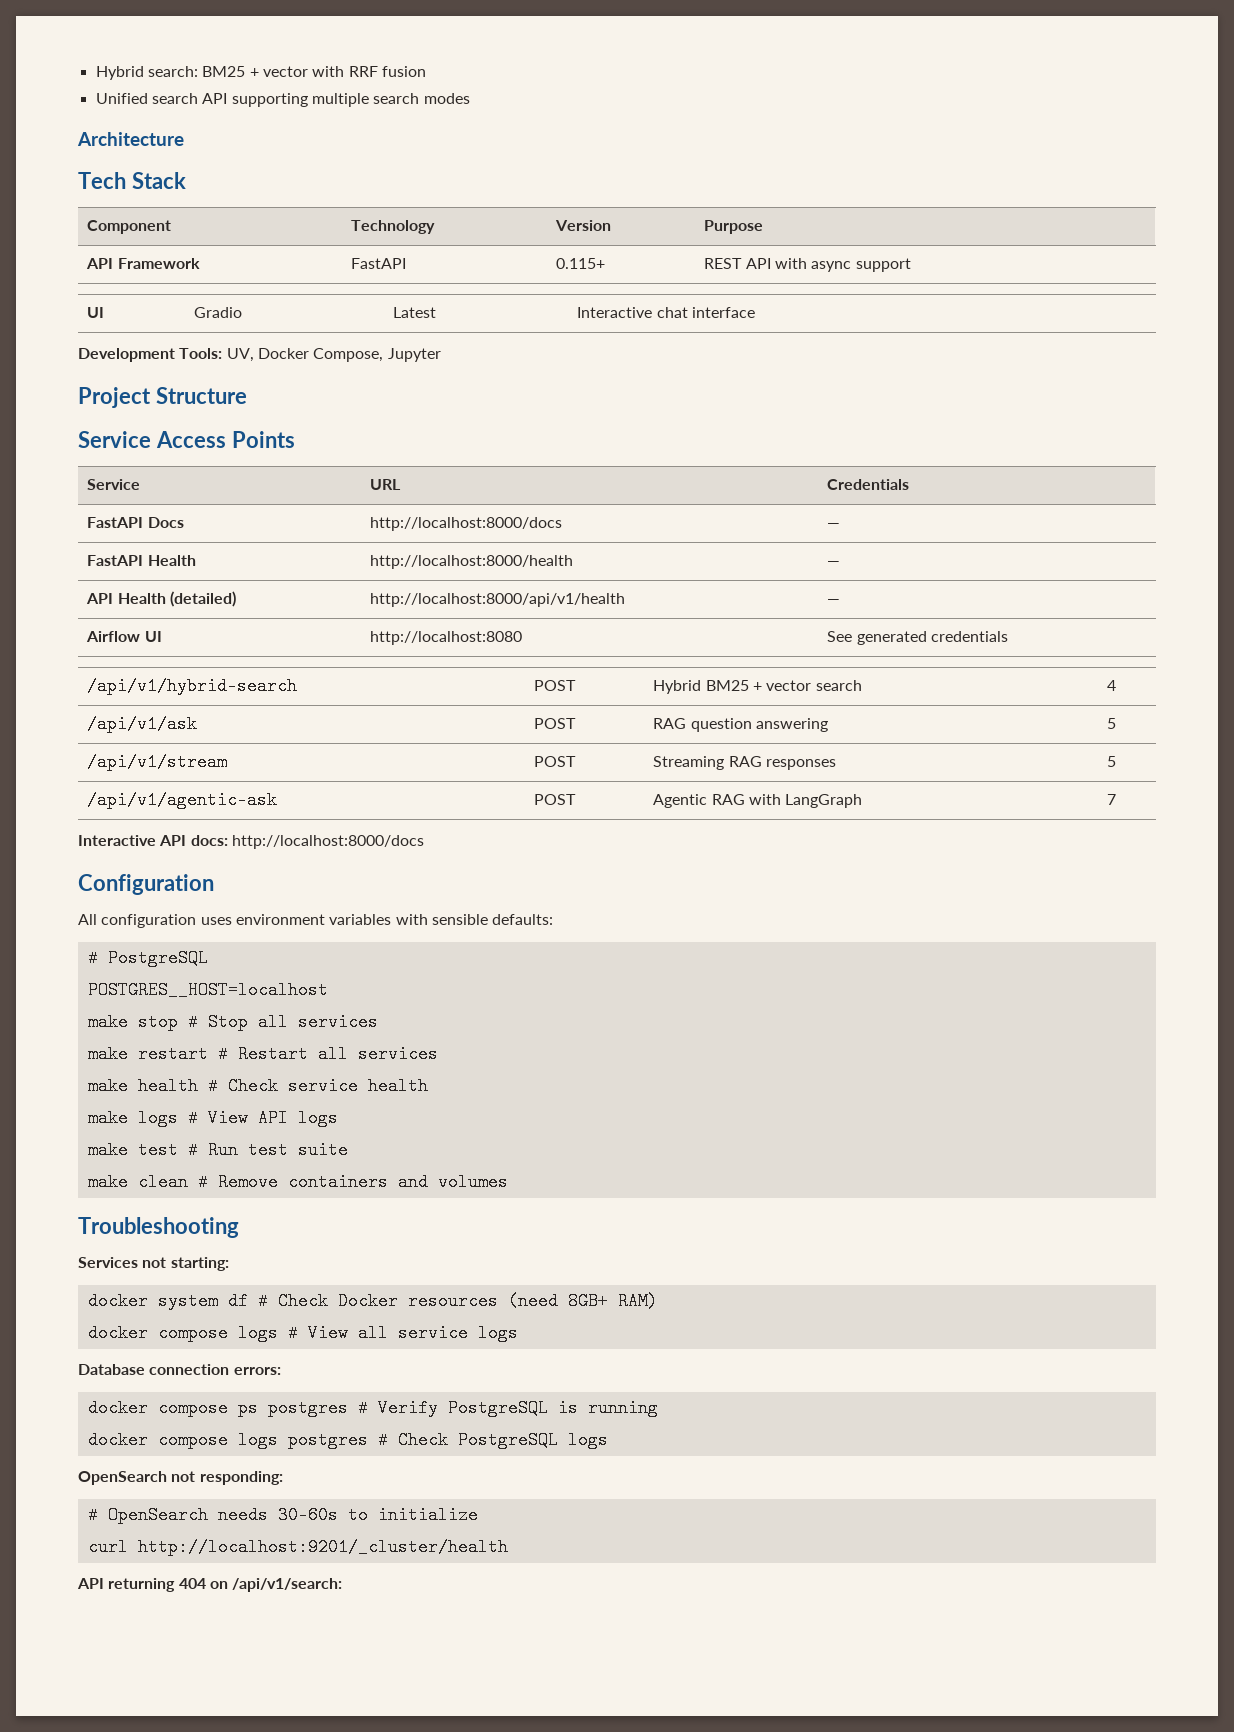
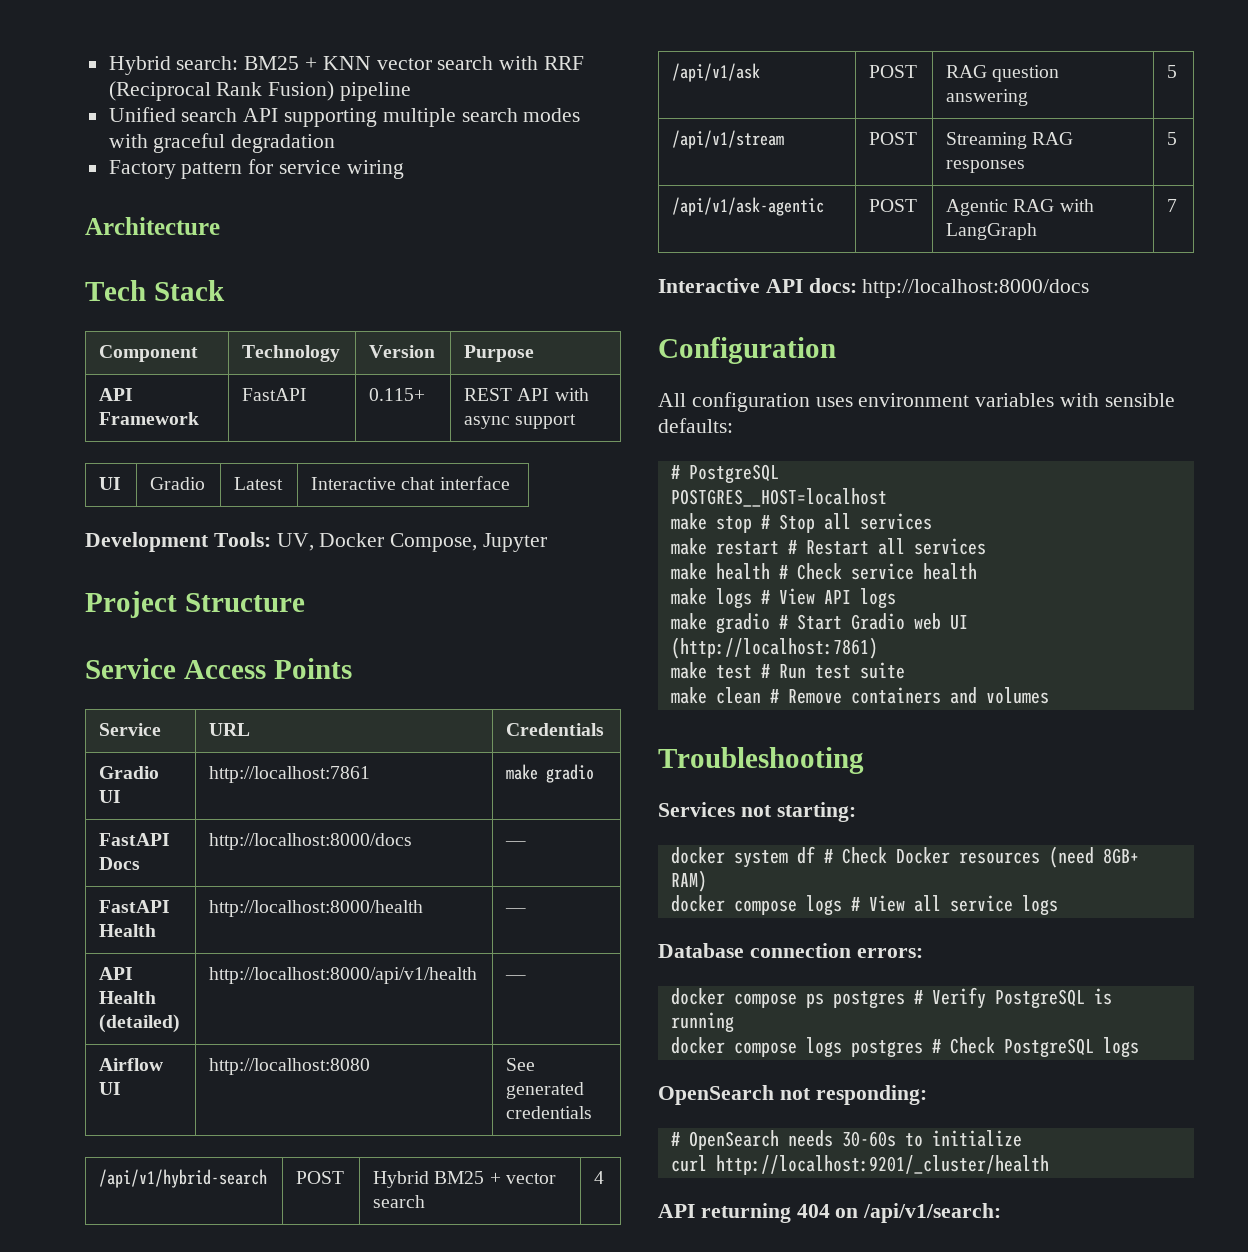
- Hybrid search: BM25 + vector with RRF fusion
+ Hybrid search: BM25 + KNN vector search with RRF (Reciprocal Rank Fusion) pipeline
- Unified search API supporting multiple search modes
+ Unified search API supporting multiple search modes with graceful degradation
+ Factory pattern for service wiring
+ Gradio UI | http://localhost:7861 | make gradio
- /api/v1/agentic-ask | POST | Agentic RAG with LangGraph | 7
+ /api/v1/ask-agentic | POST | Agentic RAG with LangGraph | 7
+ make gradio # Start Gradio web UI (http://localhost:7861)

